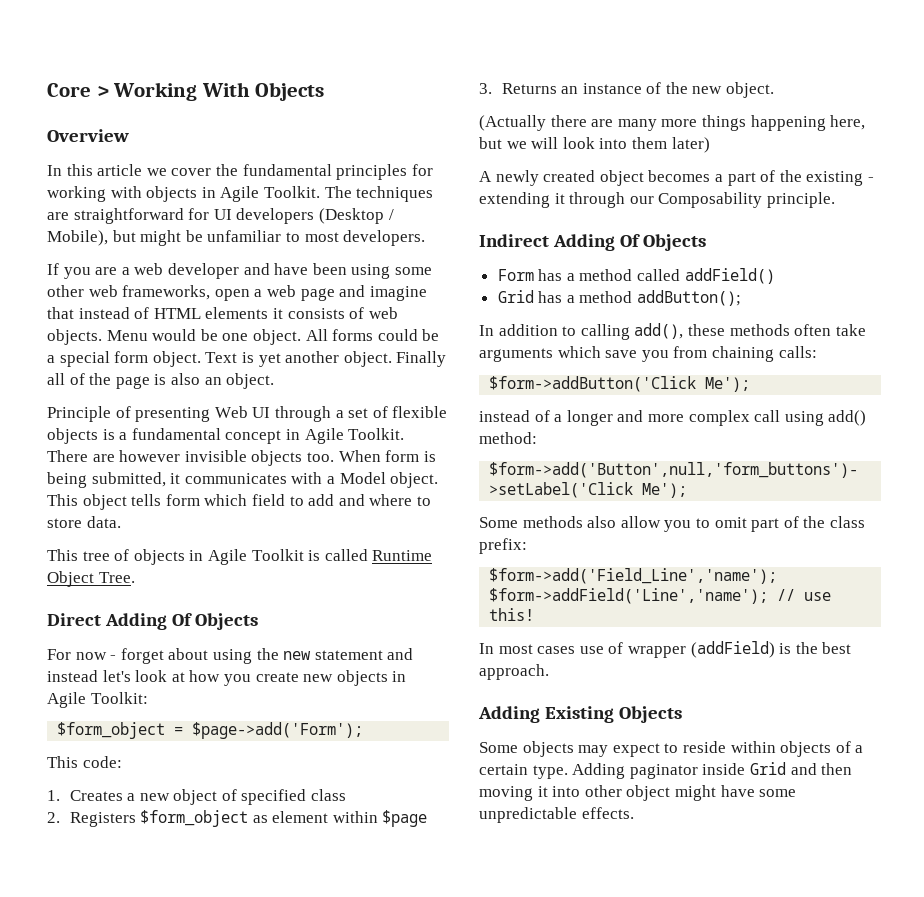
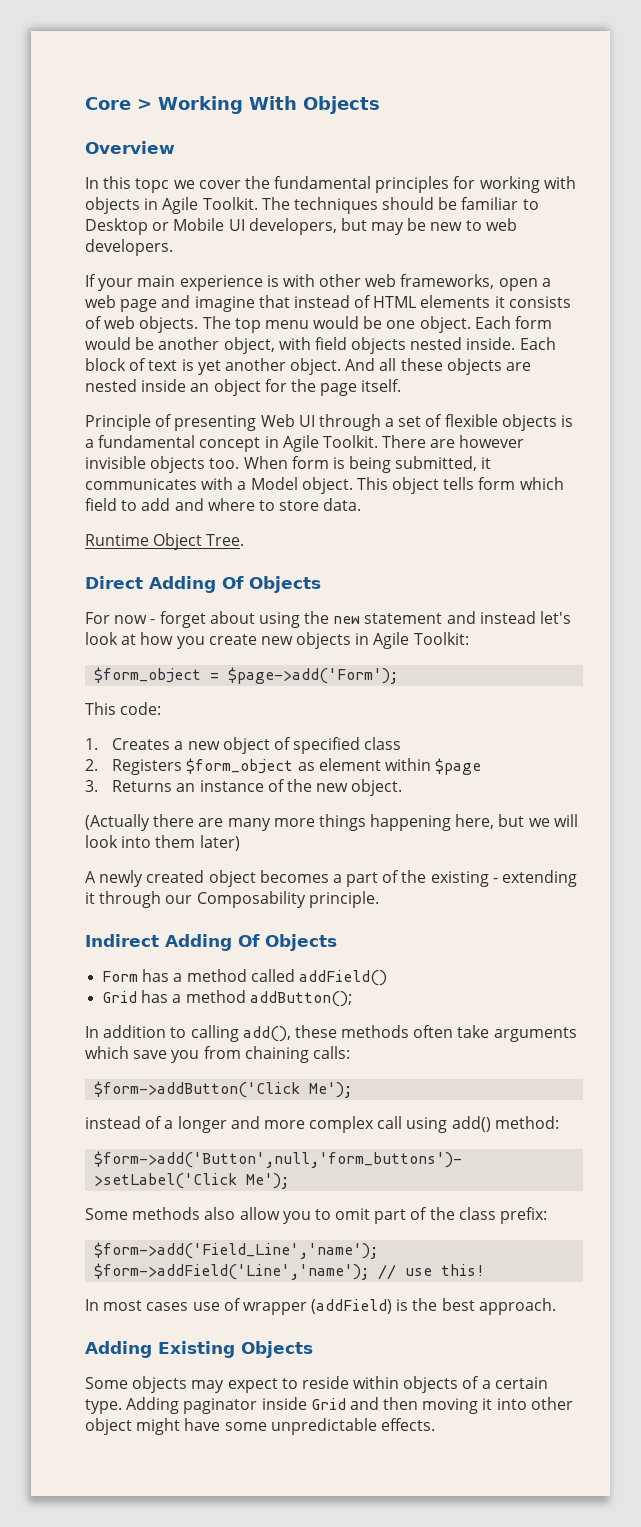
- In this article we cover the fundamental principles for working with objects in Agile Toolkit.
+ In this topc we cover the fundamental principles for working with objects in Agile Toolkit.
- The techniques are straightforward for UI developers (Desktop / Mobile), but might be unfamiliar to most developers.
- If you are a web developer and have been using some other web frameworks, open a web page and imagine that instead of HTML elements it consists of web objects.
+ The techniques should be familiar to Desktop or Mobile UI developers, but may be new to web developers.
+ If your main experience is with other web frameworks, open a web page and imagine that instead of HTML elements it consists of web objects.
- Menu would be one object.
+ The top menu would be one object.
- All forms could be a special form object. Text is yet another object. Finally all of the page is also an object.
+ Each form would be another object, with field objects nested inside. Each block of text is yet another object. And all these objects are nested inside an object for the page itself.
- This tree of objects in Agile Toolkit is called Runtime Object Tree.
+ Runtime Object Tree.

